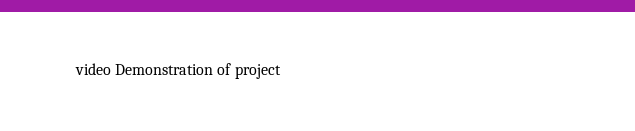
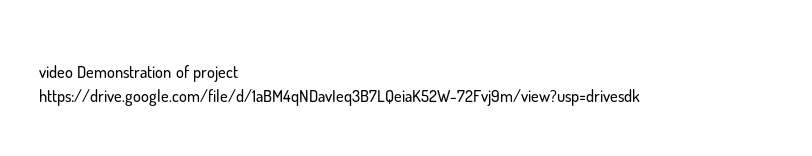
- video Demonstration of project
+ video Demonstration of project https://drive.google.com/file/d/1aBM4qNDavIeq3B7LQeiaK52W-72Fvj9m/view?usp=drivesdk

